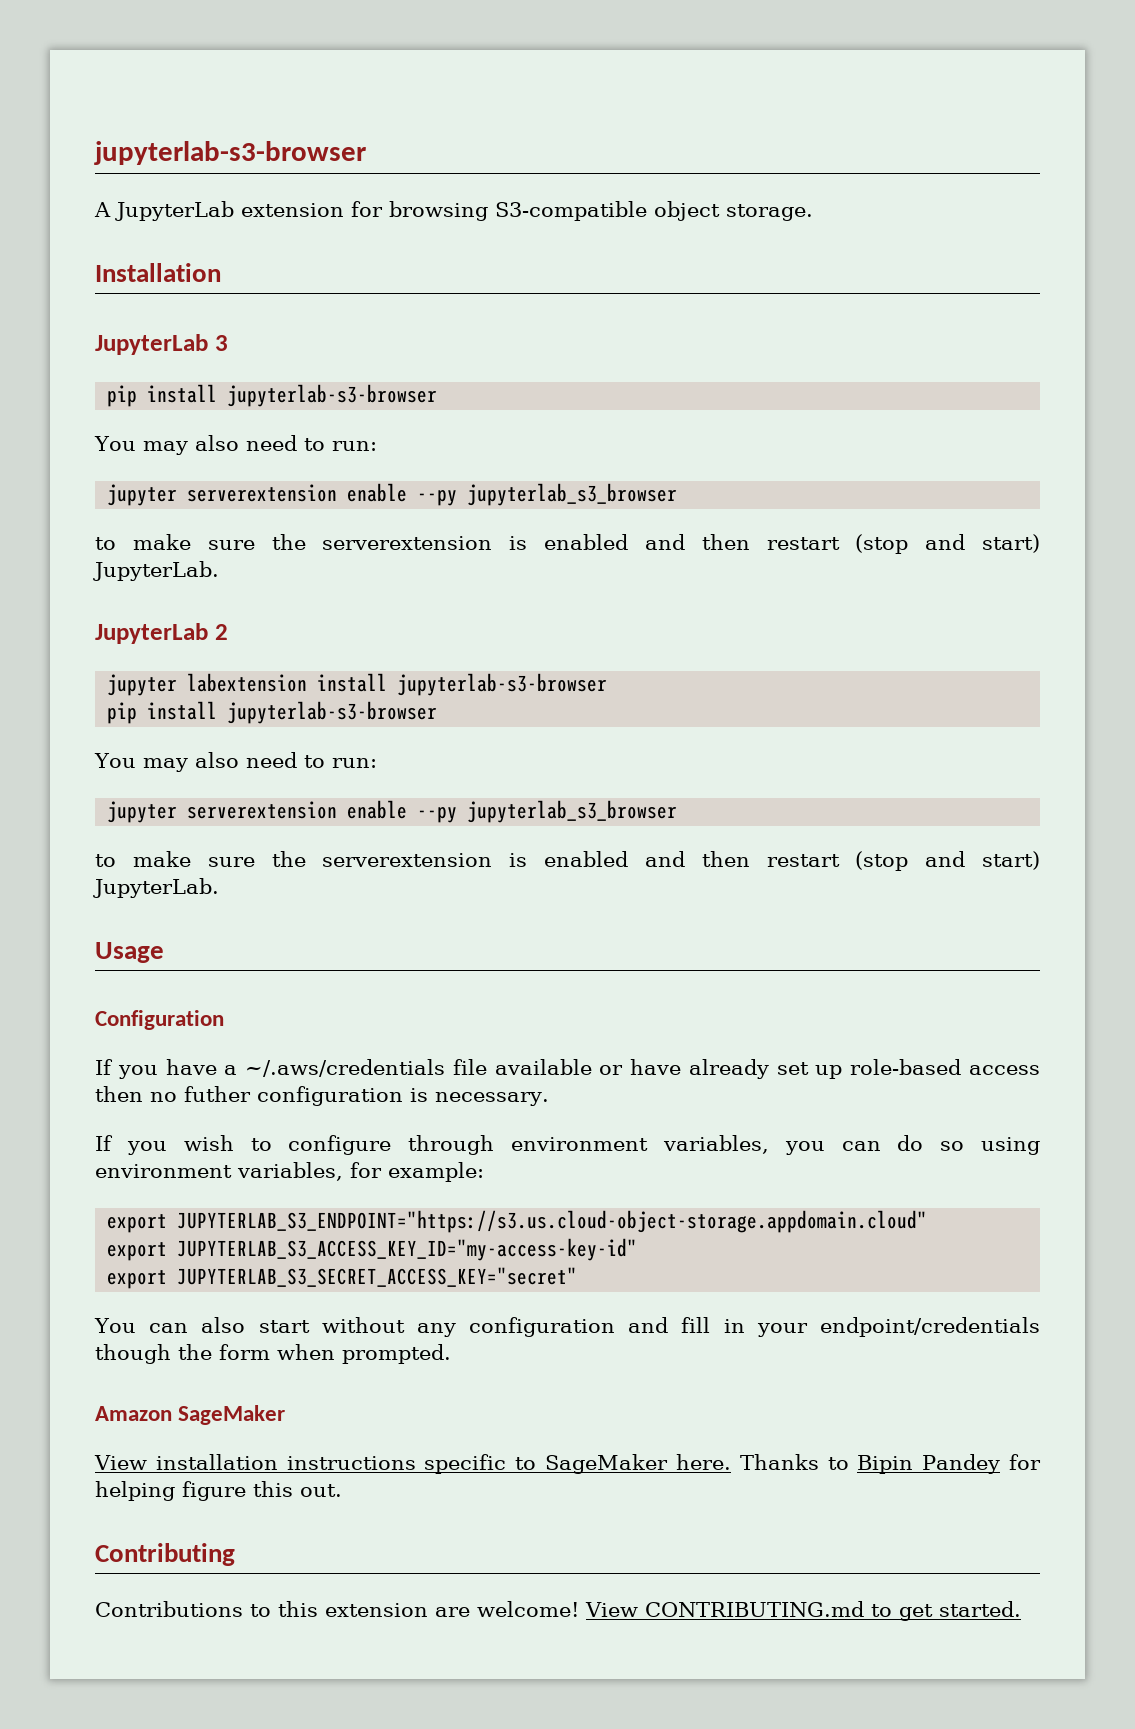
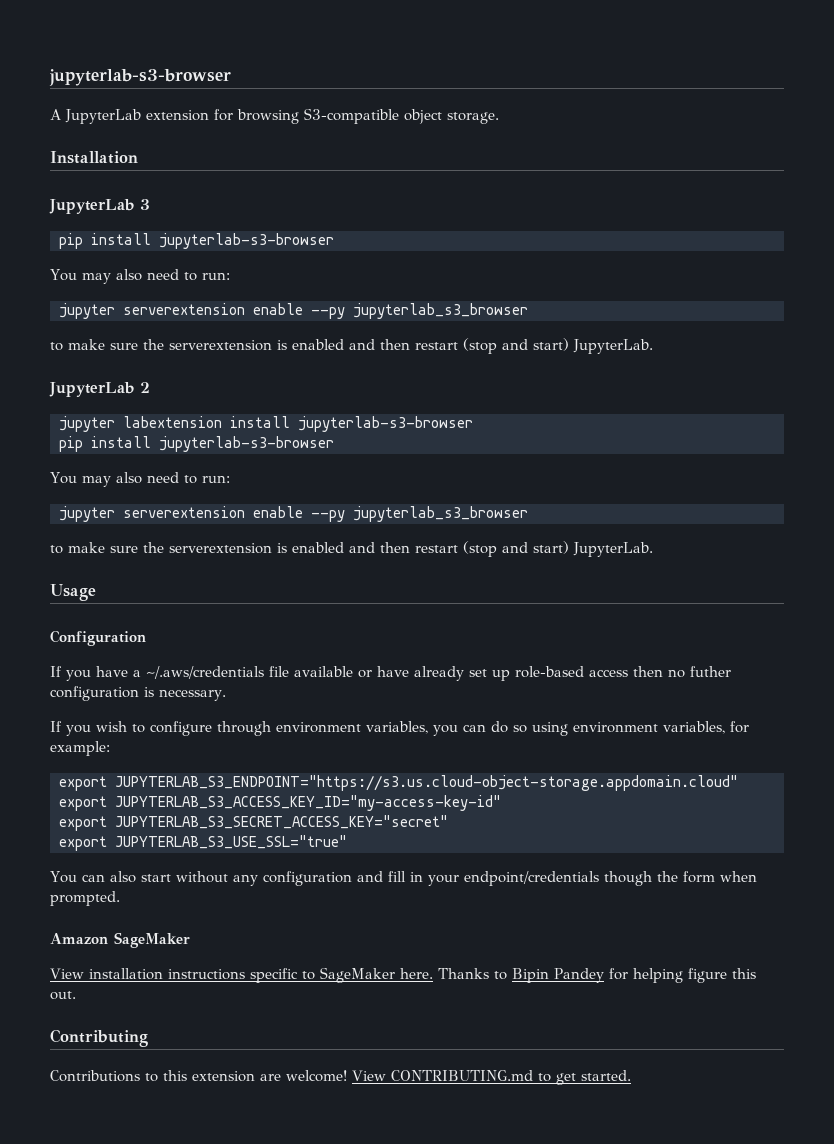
+ export JUPYTERLAB_S3_USE_SSL="true"

